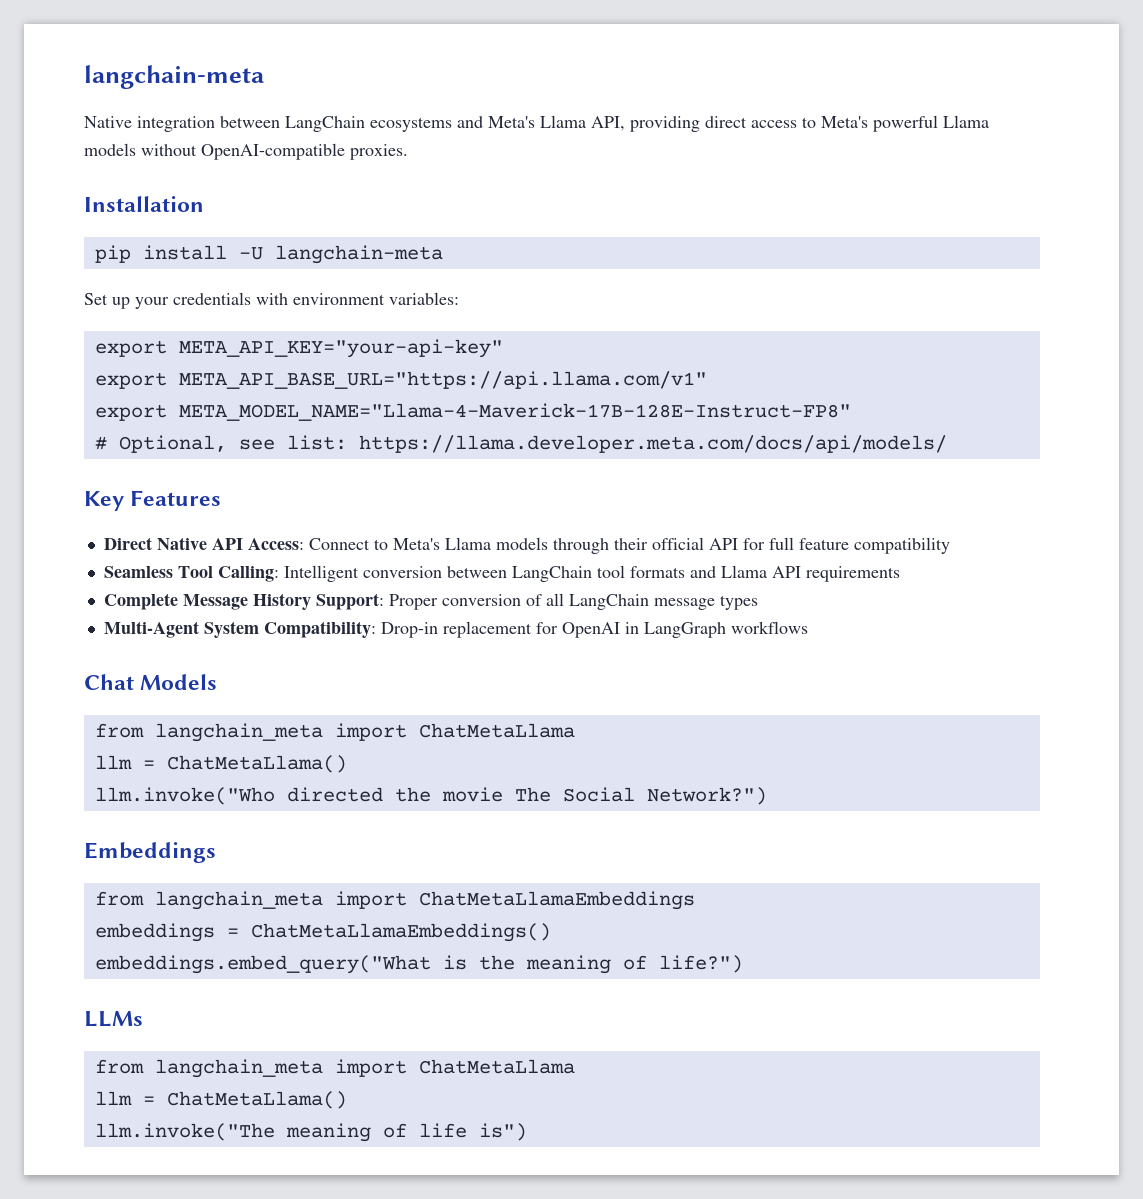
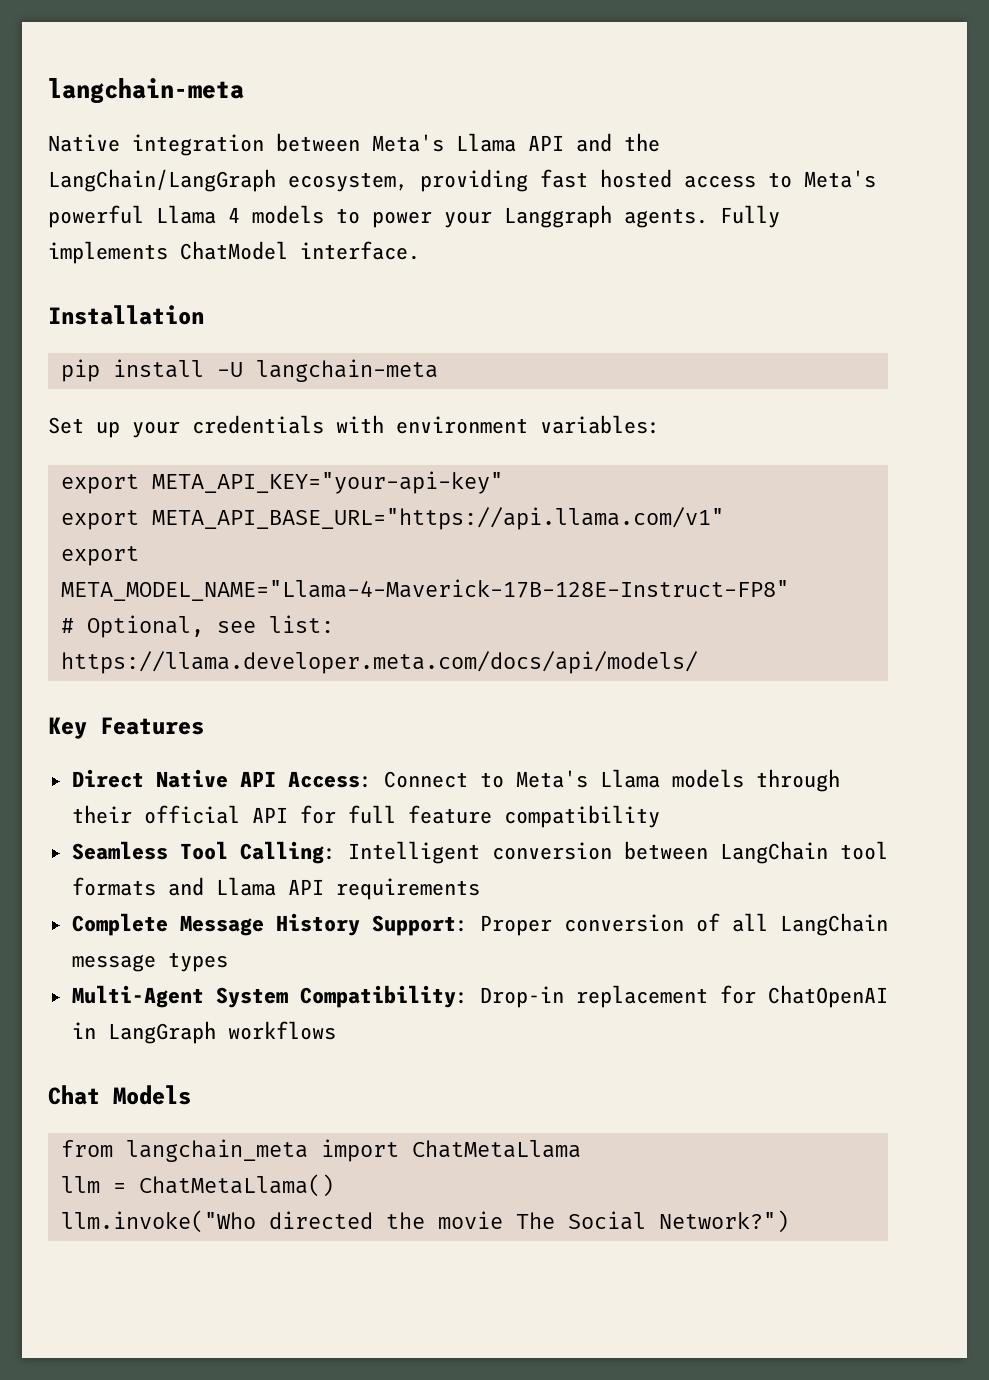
- Native integration between LangChain ecosystems and Meta's Llama API, providing direct access to Meta's powerful Llama models without OpenAI-compatible proxies.
+ Native integration between Meta's Llama API and the LangChain/LangGraph ecosystem, providing fast hosted access to Meta's powerful Llama 4 models to power your Langgraph agents. Fully implements ChatModel interface.
- Multi-Agent System Compatibility: Drop-in replacement for OpenAI in LangGraph workflows
+ Multi-Agent System Compatibility: Drop-in replacement for ChatOpenAI in LangGraph workflows
- Embeddings
- from langchain_meta import ChatMetaLlamaEmbeddings
- embeddings = ChatMetaLlamaEmbeddings()
- embeddings.embed_query("What is the meaning of life?")
- LLMs
- from langchain_meta import ChatMetaLlama
- llm = ChatMetaLlama()
- llm.invoke("The meaning of life is")

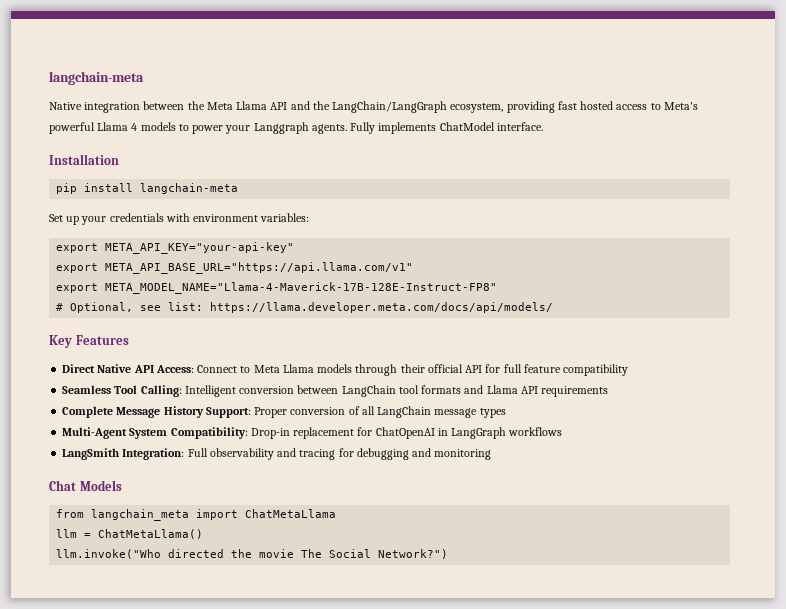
- Native integration between Meta's Llama API and the LangChain/LangGraph ecosystem, providing fast hosted access to Meta's powerful Llama 4 models to power your Langgraph agents.
+ Native integration between the Meta Llama API and the LangChain/LangGraph ecosystem, providing fast hosted access to Meta's powerful Llama 4 models to power your Langgraph agents.
- pip install -U langchain-meta
+ pip install langchain-meta
- Direct Native API Access: Connect to Meta's Llama models through their official API for full feature compatibility
+ Direct Native API Access: Connect to Meta Llama models through their official API for full feature compatibility
+ LangSmith Integration: Full observability and tracing for debugging and monitoring

